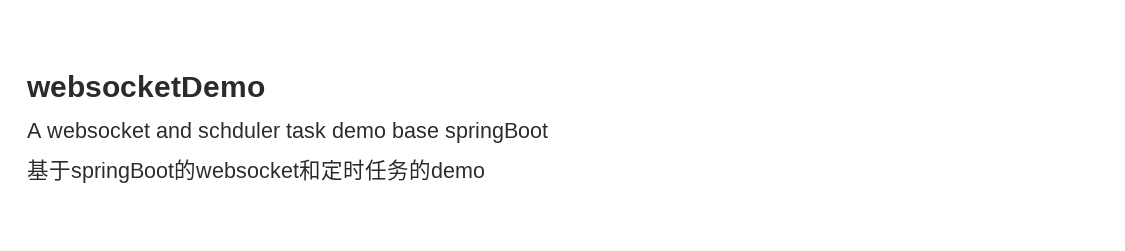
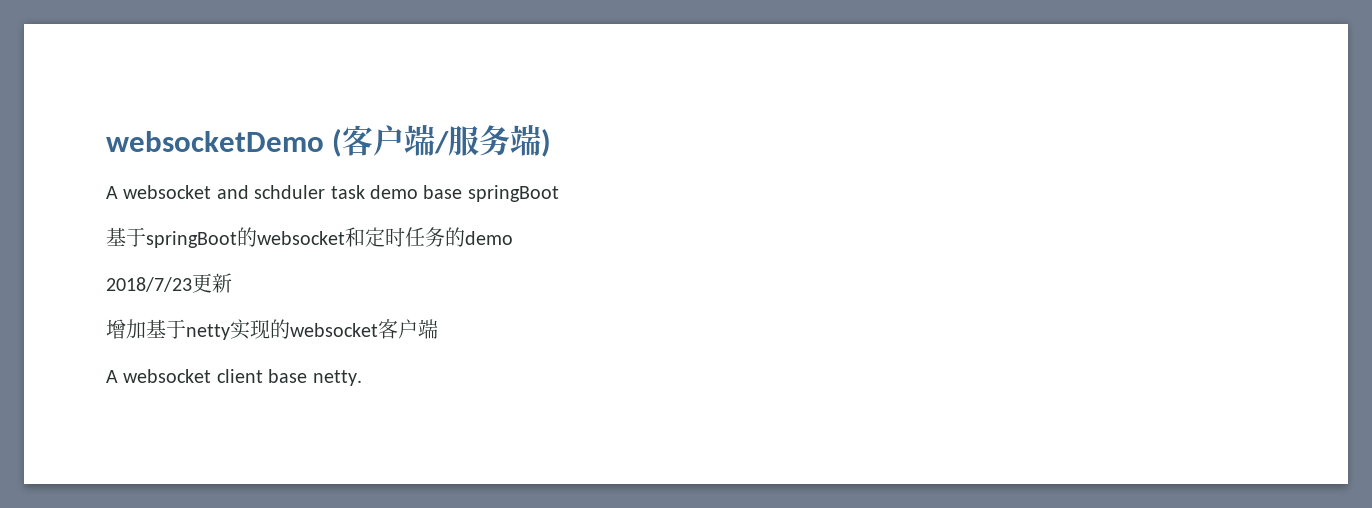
- websocketDemo
+ websocketDemo (客户端/服务端)
+ 2018/7/23更新
+ 增加基于netty实现的websocket客户端
+ A websocket client base netty.

